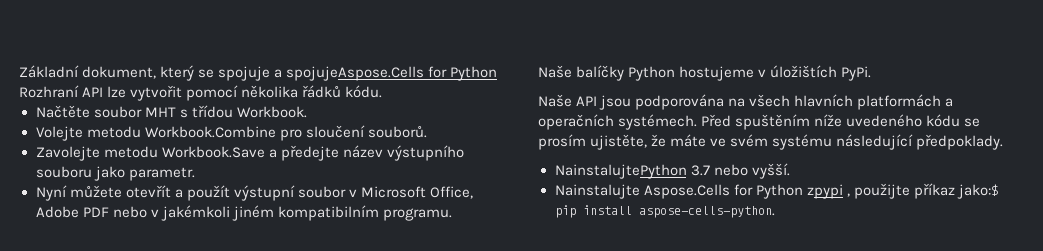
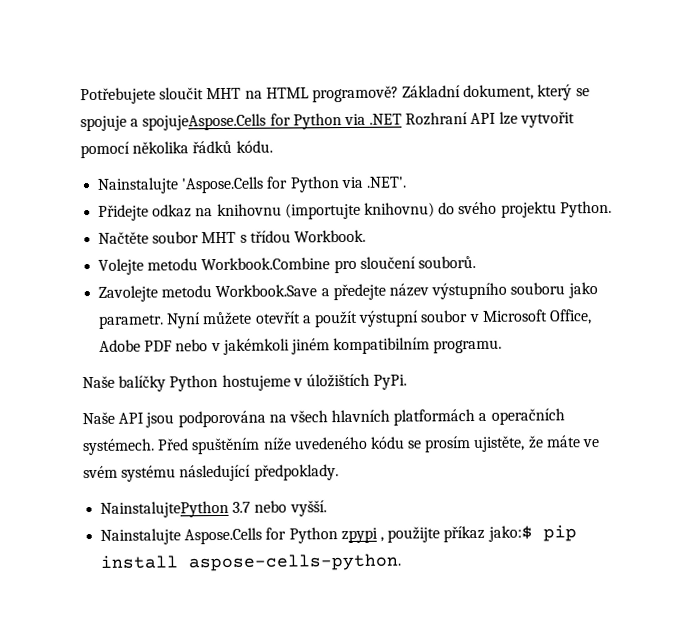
+ Potřebujete sloučit MHT na HTML programově?
- Základní dokument, který se spojuje a spojujeAspose.Cells for Python Rozhraní API lze vytvořit pomocí několika řádků kódu.
+ Základní dokument, který se spojuje a spojujeAspose.Cells for Python via .NET Rozhraní API lze vytvořit pomocí několika řádků kódu.
+ Nainstalujte 'Aspose.Cells for Python via .NET'.
+ Přidejte odkaz na knihovnu (importujte knihovnu) do svého projektu Python.
- Zavolejte metodu Workbook.Save a předejte název výstupního souboru jako parametr.
- Nyní můžete otevřít a použít výstupní soubor v Microsoft Office, Adobe PDF nebo v jakémkoli jiném kompatibilním programu.
+ Zavolejte metodu Workbook.Save a předejte název výstupního souboru jako parametr. Nyní můžete otevřít a použít výstupní soubor v Microsoft Office, Adobe PDF nebo v jakémkoli jiném kompatibilním programu.

